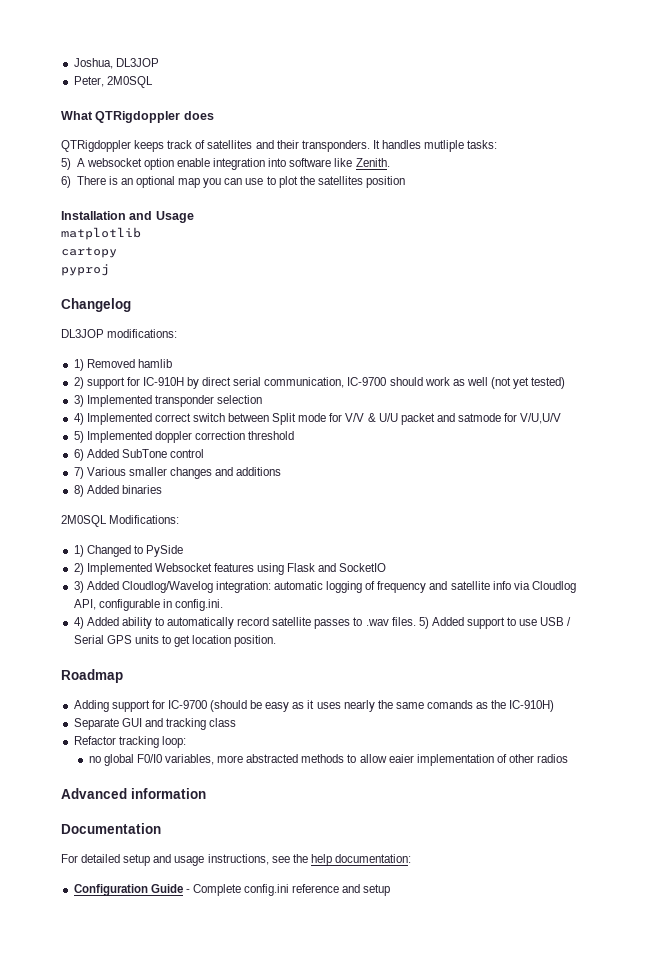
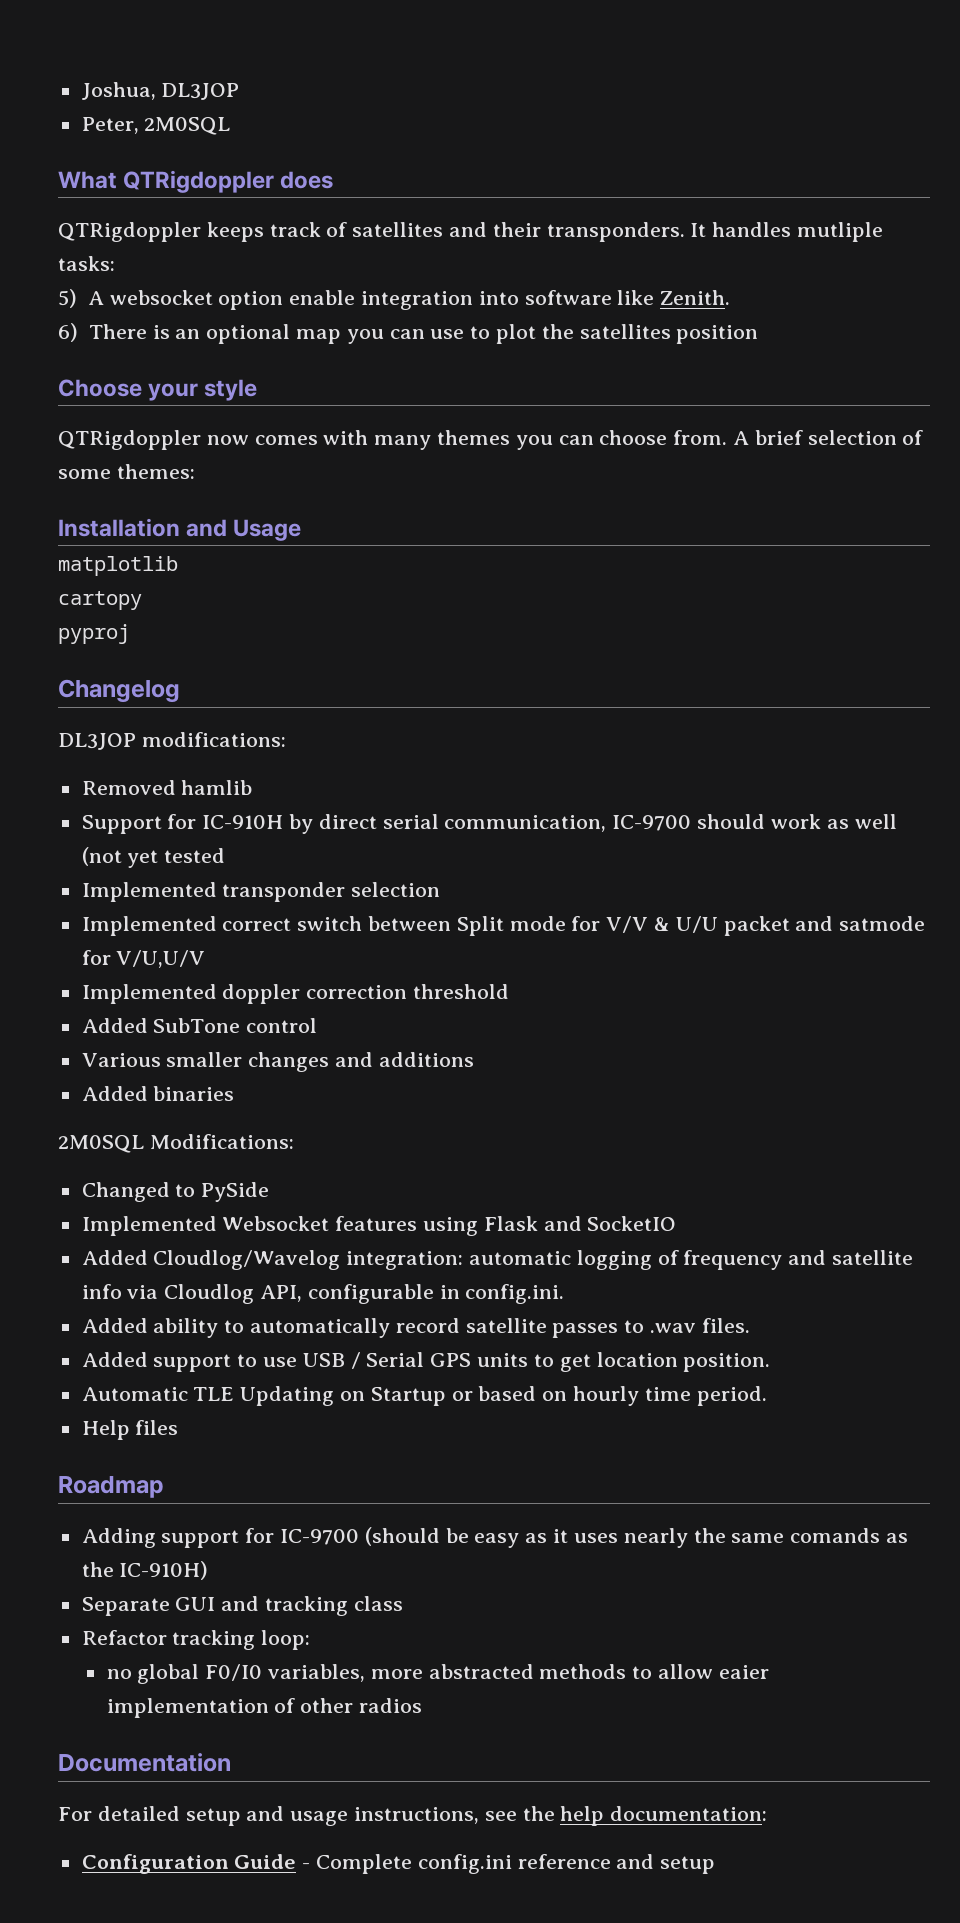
+ Choose your style
+ QTRigdoppler now comes with many themes you can choose from. A brief selection of some themes:
- 1) Removed hamlib
+ Removed hamlib
- 2) support for IC-910H by direct serial communication, IC-9700 should work as well (not yet tested)
- 3) Implemented transponder selection
+ Support for IC-910H by direct serial communication, IC-9700 should work as well (not yet tested
+ Implemented transponder selection
- 4) Implemented correct switch between Split mode for V/V & U/U packet and satmode for V/U,U/V
+ Implemented correct switch between Split mode for V/V & U/U packet and satmode for V/U,U/V
- 5) Implemented doppler correction threshold
+ Implemented doppler correction threshold
- 6) Added SubTone control
+ Added SubTone control
- 7) Various smaller changes and additions
+ Various smaller changes and additions
- 8) Added binaries
+ Added binaries
- 1) Changed to PySide
+ Changed to PySide
- 2) Implemented Websocket features using Flask and SocketIO
+ Implemented Websocket features using Flask and SocketIO
- 3) Added Cloudlog/Wavelog integration: automatic logging of frequency and satellite info via Cloudlog API, configurable in config.ini.
+ Added Cloudlog/Wavelog integration: automatic logging of frequency and satellite info via Cloudlog API, configurable in config.ini.
- 4) Added ability to automatically record satellite passes to .wav files. 5) Added support to use USB / Serial GPS units to get location position.
+ Added ability to automatically record satellite passes to .wav files.
+ Added support to use USB / Serial GPS units to get location position.
+ Automatic TLE Updating on Startup or based on hourly time period.
+ Help files
- Advanced information

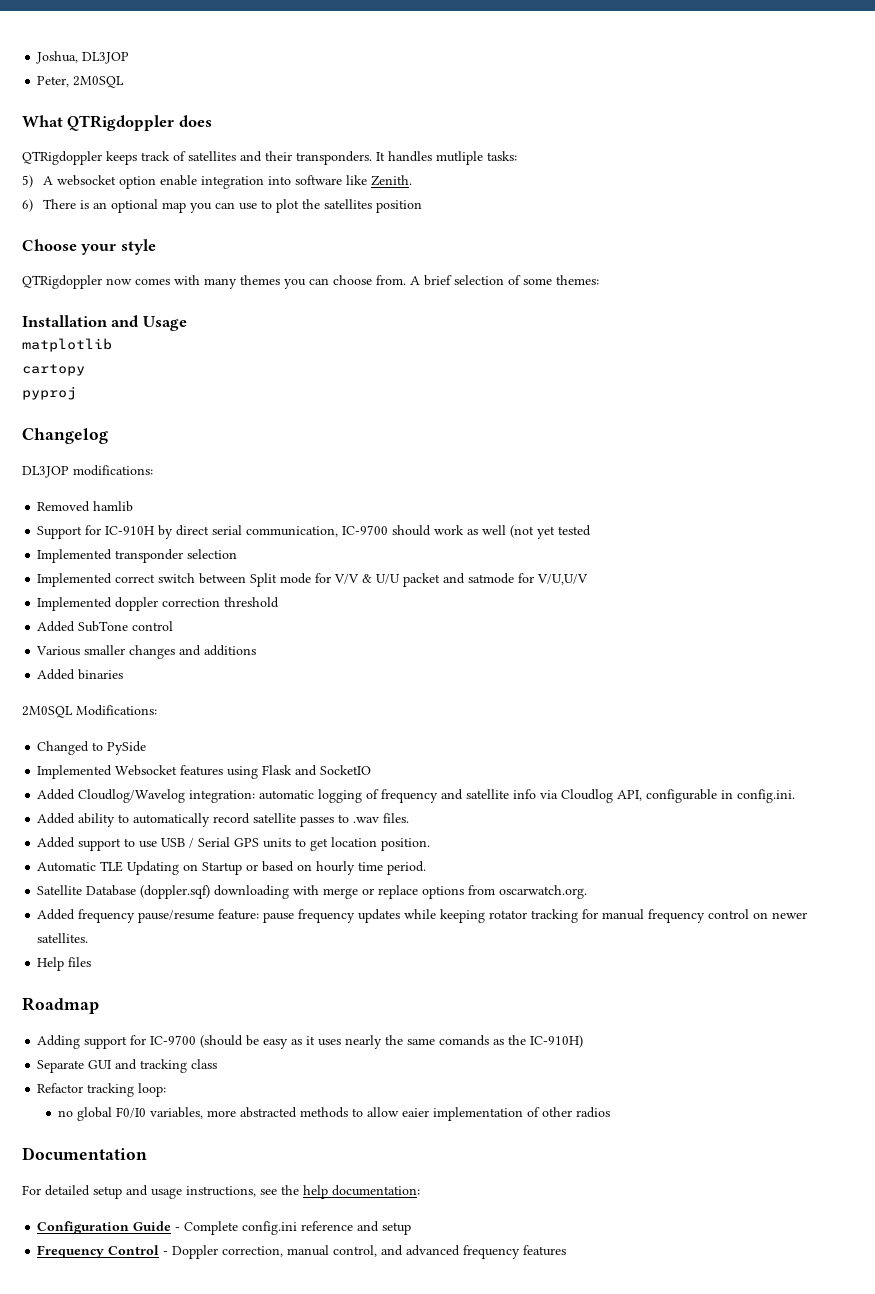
+ Satellite Database (doppler.sqf) downloading with merge or replace options from oscarwatch.org.
+ Added frequency pause/resume feature: pause frequency updates while keeping rotator tracking for manual frequency control on newer satellites.
+ Frequency Control - Doppler correction, manual control, and advanced frequency features

